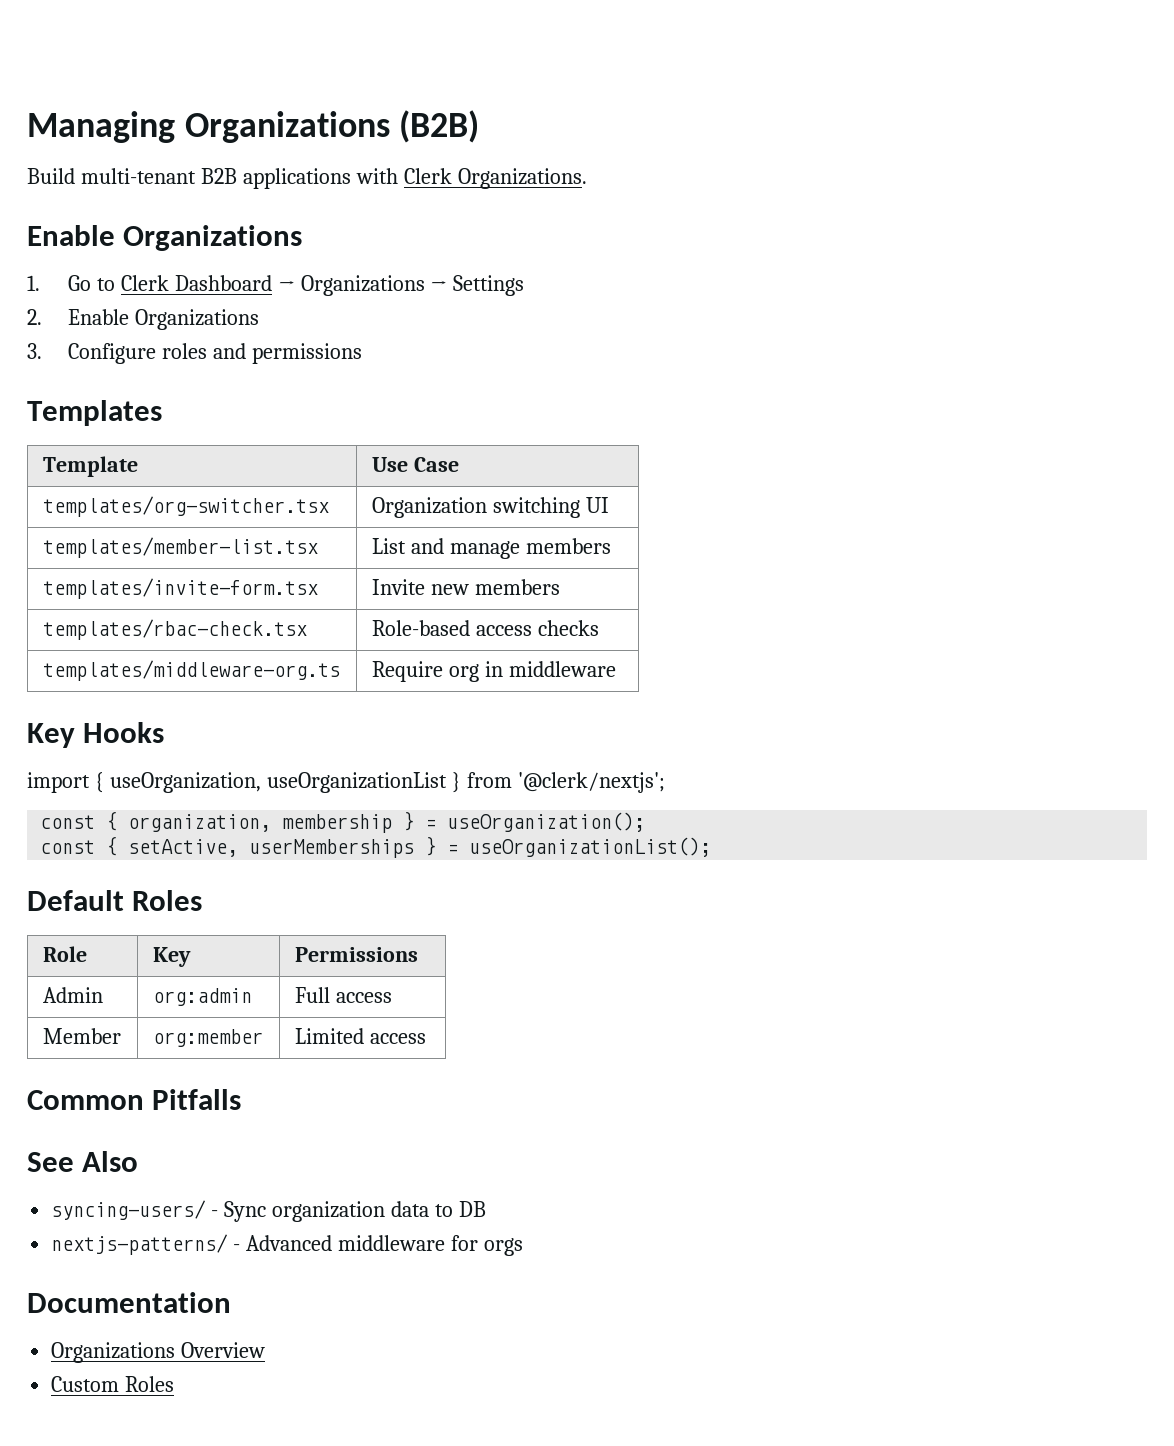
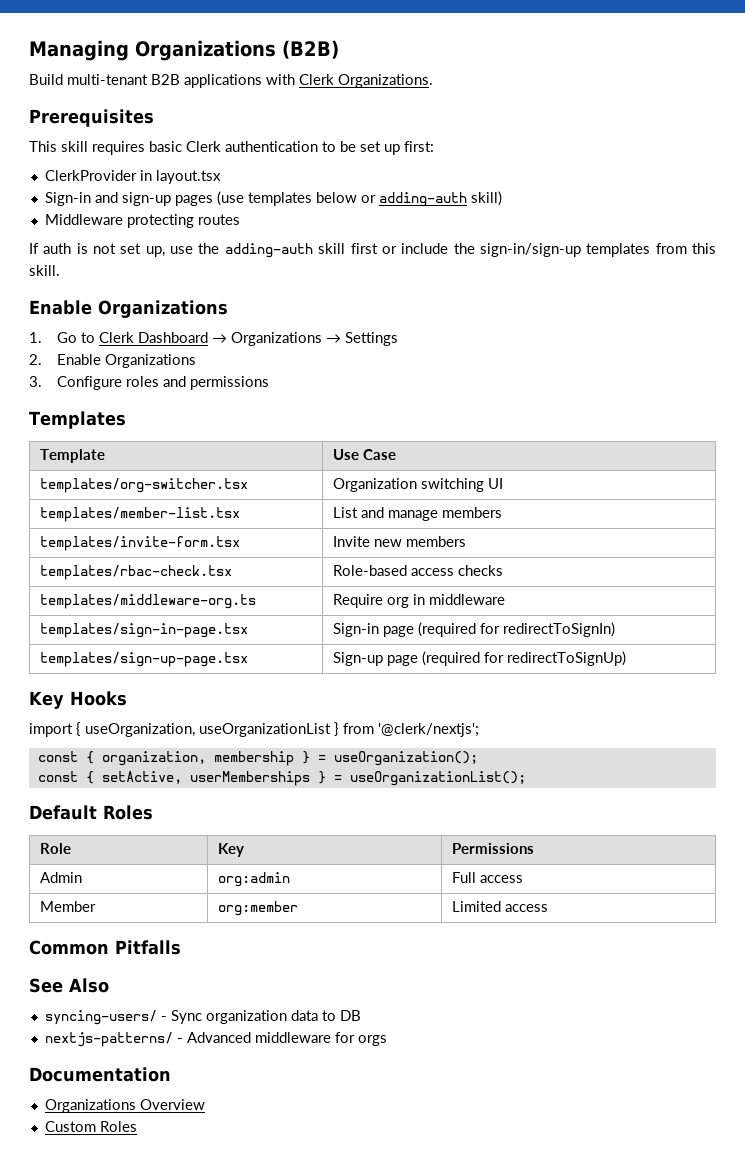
+ Prerequisites
+ This skill requires basic Clerk authentication to be set up first:
+ ClerkProvider in layout.tsx
+ Sign-in and sign-up pages (use templates below or adding-auth skill)
+ Middleware protecting routes
+ If auth is not set up, use the adding-auth skill first or include the sign-in/sign-up templates from this skill.
+ templates/sign-in-page.tsx | Sign-in page (required for redirectToSignIn)
+ templates/sign-up-page.tsx | Sign-up page (required for redirectToSignUp)

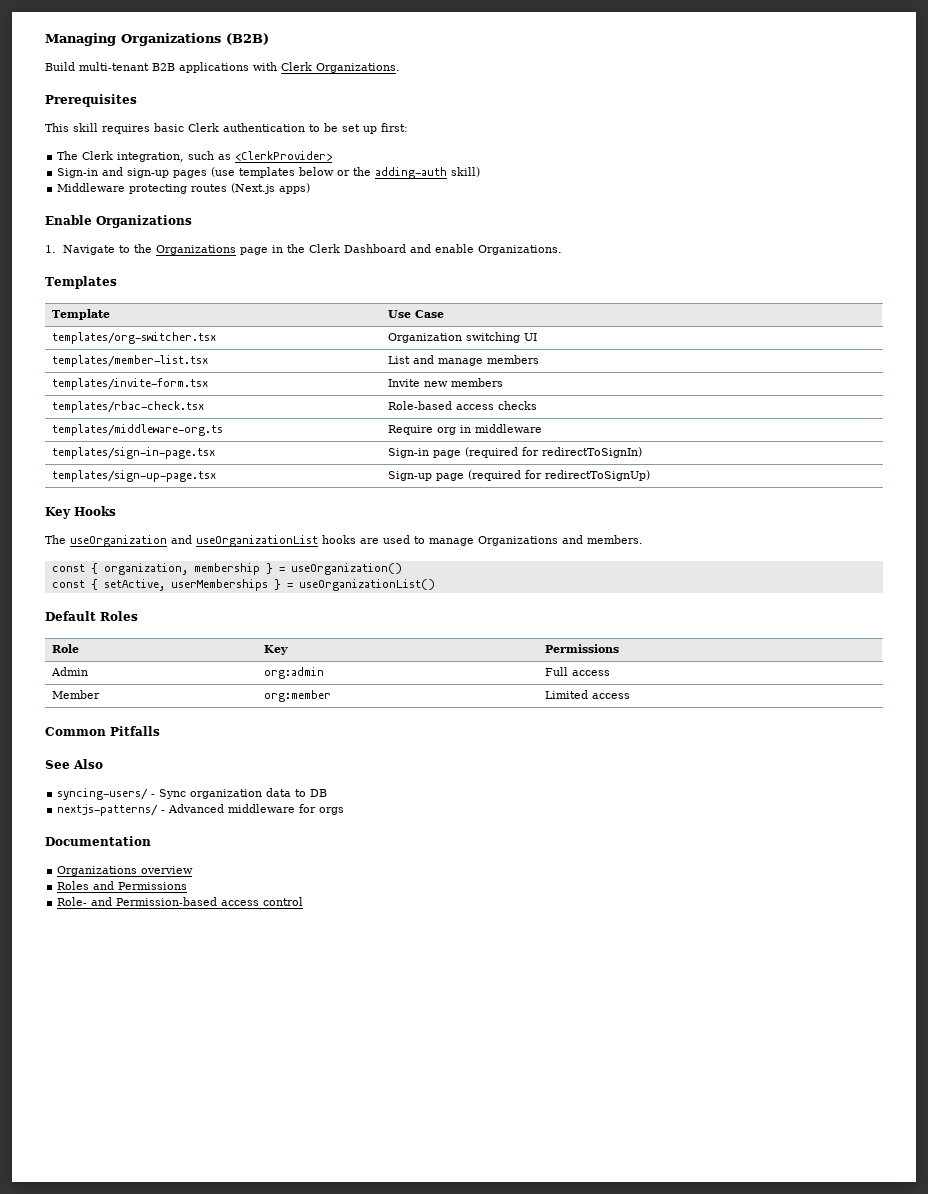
- ClerkProvider in layout.tsx
+ The Clerk integration, such as <ClerkProvider>
- Sign-in and sign-up pages (use templates below or adding-auth skill)
+ Sign-in and sign-up pages (use templates below or the adding-auth skill)
- Middleware protecting routes
- If auth is not set up, use the adding-auth skill first or include the sign-in/sign-up templates from this skill.
+ Middleware protecting routes (Next.js apps)
  Enable Organizations
- 1. Go to Clerk Dashboard → Organizations → Settings
- 2. Enable Organizations
- 3. Configure roles and permissions
+ 1. Navigate to the Organizations page in the Clerk Dashboard and enable Organizations.
- import { useOrganization, useOrganizationList } from '@clerk/nextjs';
+ The useOrganization and useOrganizationList hooks are used to manage Organizations and members.
- const { organization, membership } = useOrganization();
+ const { organization, membership } = useOrganization()
- const { setActive, userMemberships } = useOrganizationList();
+ const { setActive, userMemberships } = useOrganizationList()
- Organizations Overview
- Custom Roles
+ Organizations overview
+ Roles and Permissions
+ Role- and Permission-based access control

